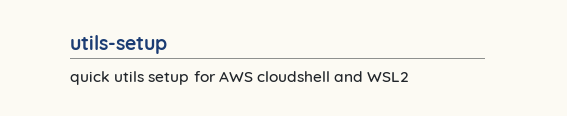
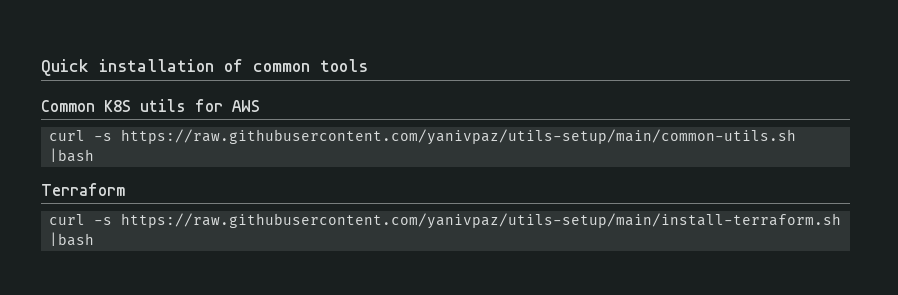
- utils-setup
- quick utils setup for AWS cloudshell and WSL2
+ Quick installation of common tools
+ Common K8S utils for AWS
+ curl -s https://raw.githubusercontent.com/yanivpaz/utils-setup/main/common-utils.sh |bash
+ Terraform
+ curl -s https://raw.githubusercontent.com/yanivpaz/utils-setup/main/install-terraform.sh |bash

